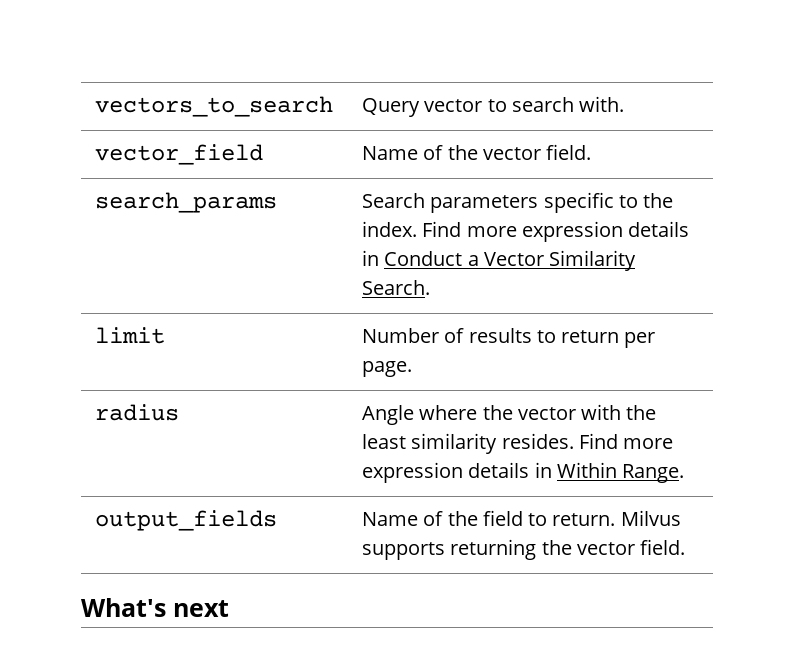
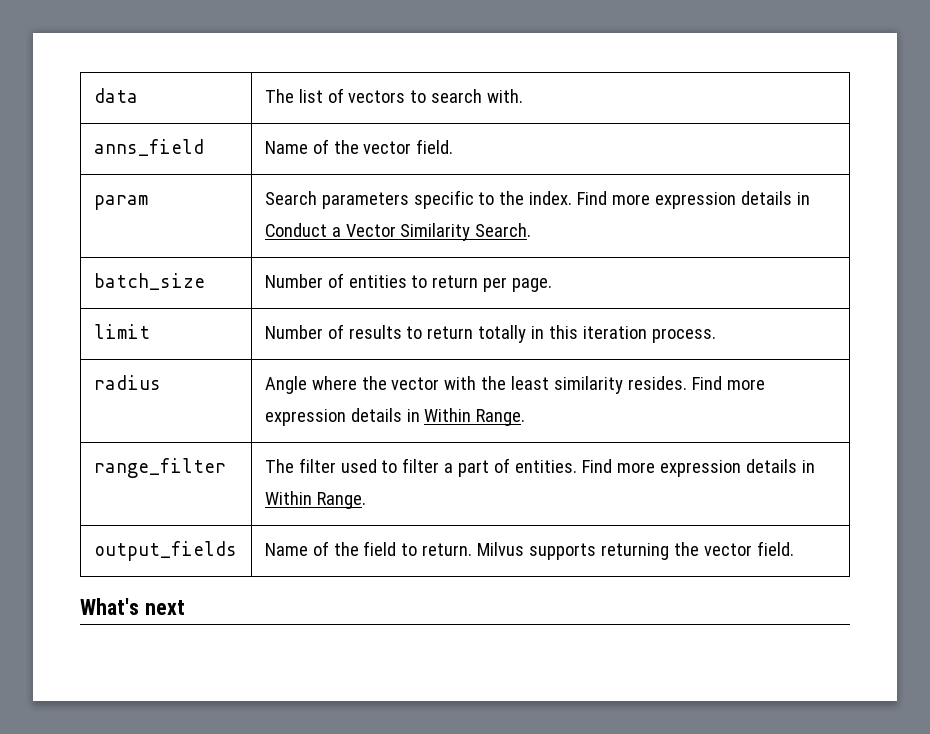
- vectors_to_search | Query vector to search with.
+ data | The list of vectors to search with.
- vector_field | Name of the vector field.
+ anns_field | Name of the vector field.
- search_params | Search parameters specific to the index. Find more expression details in Conduct a Vector Similarity Search.
+ param | Search parameters specific to the index. Find more expression details in Conduct a Vector Similarity Search.
+ batch_size | Number of entities to return per page.
- limit | Number of results to return per page.
+ limit | Number of results to return totally in this iteration process.
+ range_filter | The filter used to filter a part of entities. Find more expression details in Within Range.

